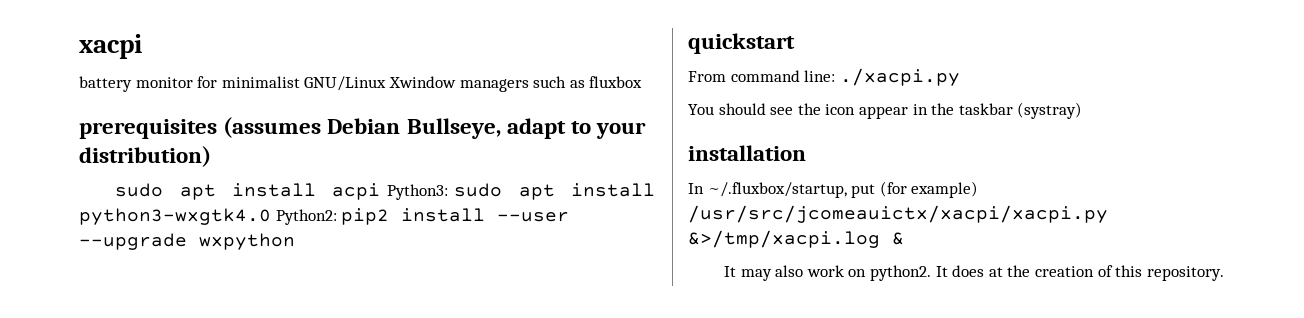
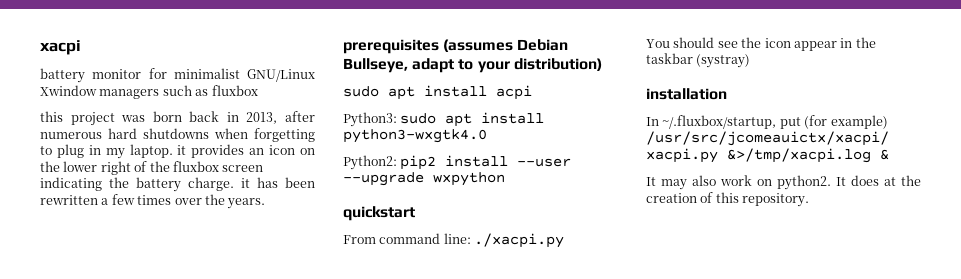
+ this project was born back in 2013, after numerous hard shutdowns when forgetting to plug in my laptop. it provides an icon on the lower right of the fluxbox screen indicating the battery charge. it has been rewritten a few times over the years.
- sudo apt install acpi Python3: sudo apt install python3-wxgtk4.0 Python2: pip2 install --user --upgrade wxpython
+ sudo apt install acpi
+ Python3: sudo apt install python3-wxgtk4.0
+ Python2: pip2 install --user --upgrade wxpython

